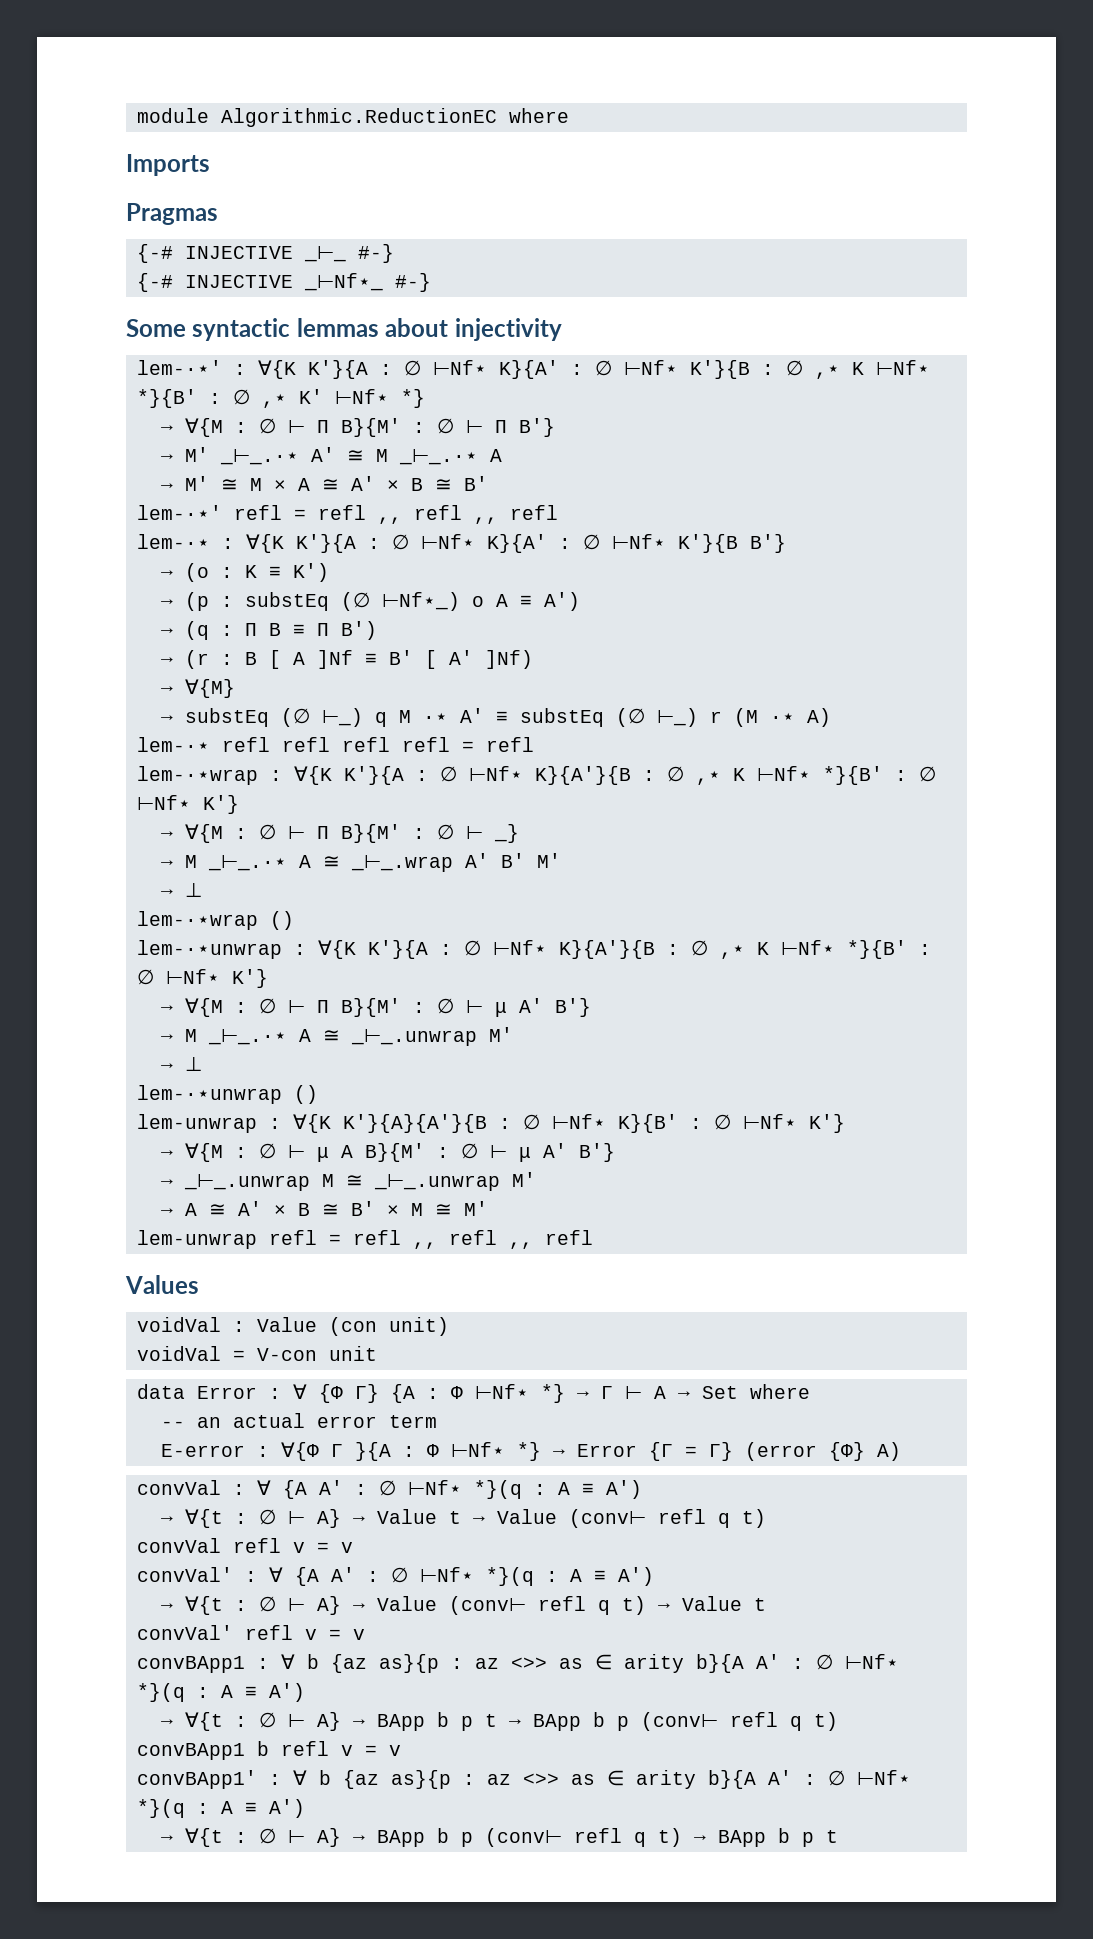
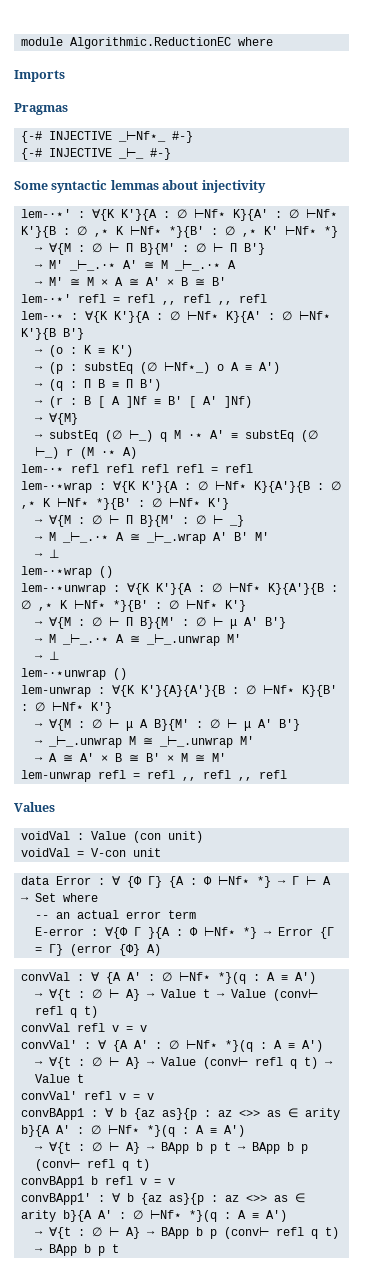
- {-# INJECTIVE _⊢_ #-}
+ {-# INJECTIVE _⊢Nf⋆_ #-}
- {-# INJECTIVE _⊢Nf⋆_ #-}
+ {-# INJECTIVE _⊢_ #-}

